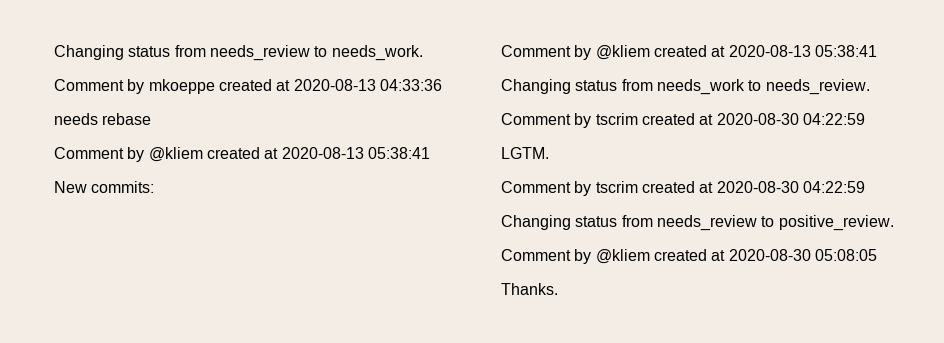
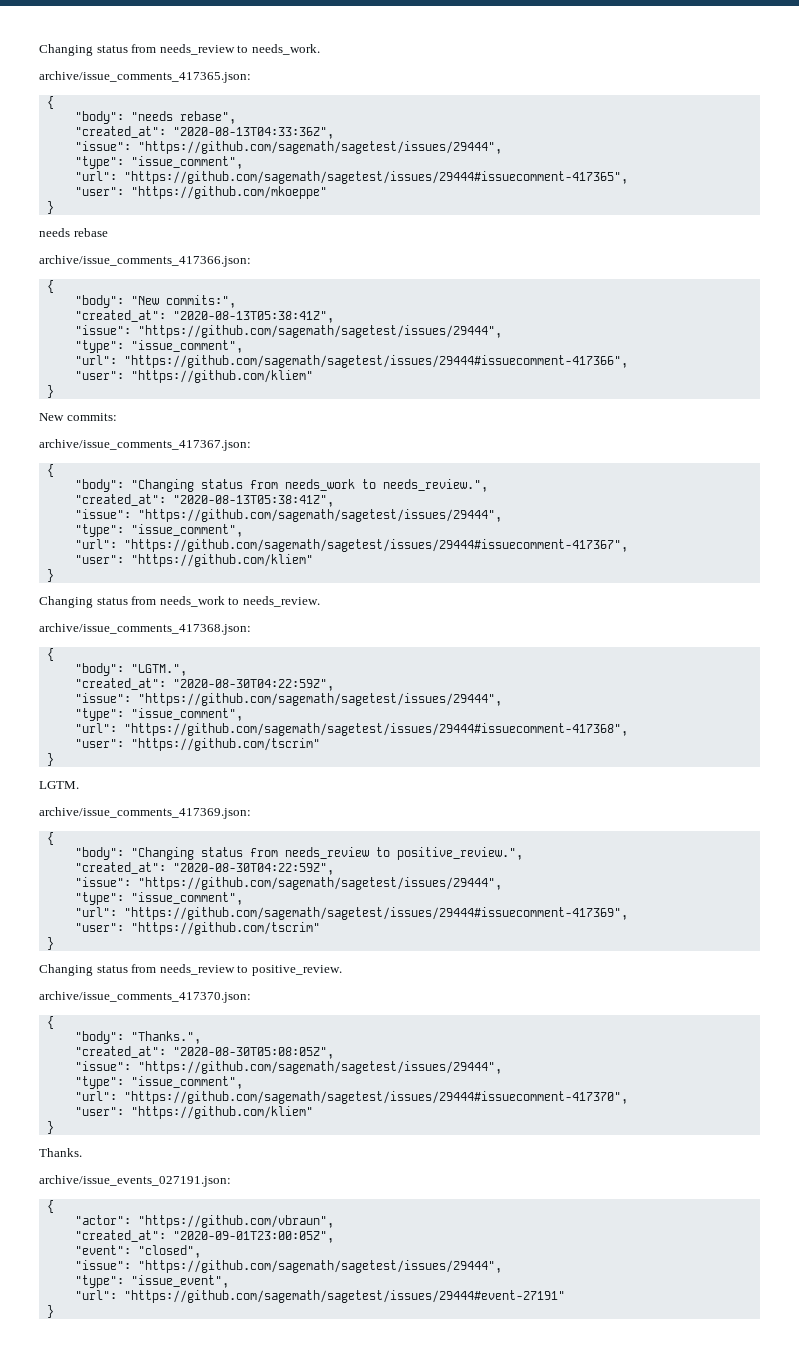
- Comment by mkoeppe created at 2020-08-13 04:33:36
+ archive/issue_comments_417365.json:
+ {
+ "body": "needs rebase",
+ "created_at": "2020-08-13T04:33:36Z",
+ "issue": "https://github.com/sagemath/sagetest/issues/29444",
+ "type": "issue_comment",
+ "url": "https://github.com/sagemath/sagetest/issues/29444#issuecomment-417365",
+ "user": "https://github.com/mkoeppe"
+ }
  needs rebase
- Comment by @kliem created at 2020-08-13 05:38:41
+ archive/issue_comments_417366.json:
+ {
+ "body": "New commits:",
+ "created_at": "2020-08-13T05:38:41Z",
+ "issue": "https://github.com/sagemath/sagetest/issues/29444",
+ "type": "issue_comment",
+ "url": "https://github.com/sagemath/sagetest/issues/29444#issuecomment-417366",
+ "user": "https://github.com/kliem"
+ }
  New commits:
- Comment by @kliem created at 2020-08-13 05:38:41
+ archive/issue_comments_417367.json:
+ {
+ "body": "Changing status from needs_work to needs_review.",
+ "created_at": "2020-08-13T05:38:41Z",
+ "issue": "https://github.com/sagemath/sagetest/issues/29444",
+ "type": "issue_comment",
+ "url": "https://github.com/sagemath/sagetest/issues/29444#issuecomment-417367",
+ "user": "https://github.com/kliem"
+ }
  Changing status from needs_work to needs_review.
- Comment by tscrim created at 2020-08-30 04:22:59
+ archive/issue_comments_417368.json:
+ {
+ "body": "LGTM.",
+ "created_at": "2020-08-30T04:22:59Z",
+ "issue": "https://github.com/sagemath/sagetest/issues/29444",
+ "type": "issue_comment",
+ "url": "https://github.com/sagemath/sagetest/issues/29444#issuecomment-417368",
+ "user": "https://github.com/tscrim"
+ }
  LGTM.
- Comment by tscrim created at 2020-08-30 04:22:59
+ archive/issue_comments_417369.json:
+ {
+ "body": "Changing status from needs_review to positive_review.",
+ "created_at": "2020-08-30T04:22:59Z",
+ "issue": "https://github.com/sagemath/sagetest/issues/29444",
+ "type": "issue_comment",
+ "url": "https://github.com/sagemath/sagetest/issues/29444#issuecomment-417369",
+ "user": "https://github.com/tscrim"
+ }
- Comment by @kliem created at 2020-08-30 05:08:05
+ archive/issue_comments_417370.json:
+ {
+ "body": "Thanks.",
+ "created_at": "2020-08-30T05:08:05Z",
+ "issue": "https://github.com/sagemath/sagetest/issues/29444",
+ "type": "issue_comment",
+ "url": "https://github.com/sagemath/sagetest/issues/29444#issuecomment-417370",
+ "user": "https://github.com/kliem"
+ }
  Thanks.
+ archive/issue_events_027191.json:
+ {
+ "actor": "https://github.com/vbraun",
+ "created_at": "2020-09-01T23:00:05Z",
+ "event": "closed",
+ "issue": "https://github.com/sagemath/sagetest/issues/29444",
+ "type": "issue_event",
+ "url": "https://github.com/sagemath/sagetest/issues/29444#event-27191"
+ }

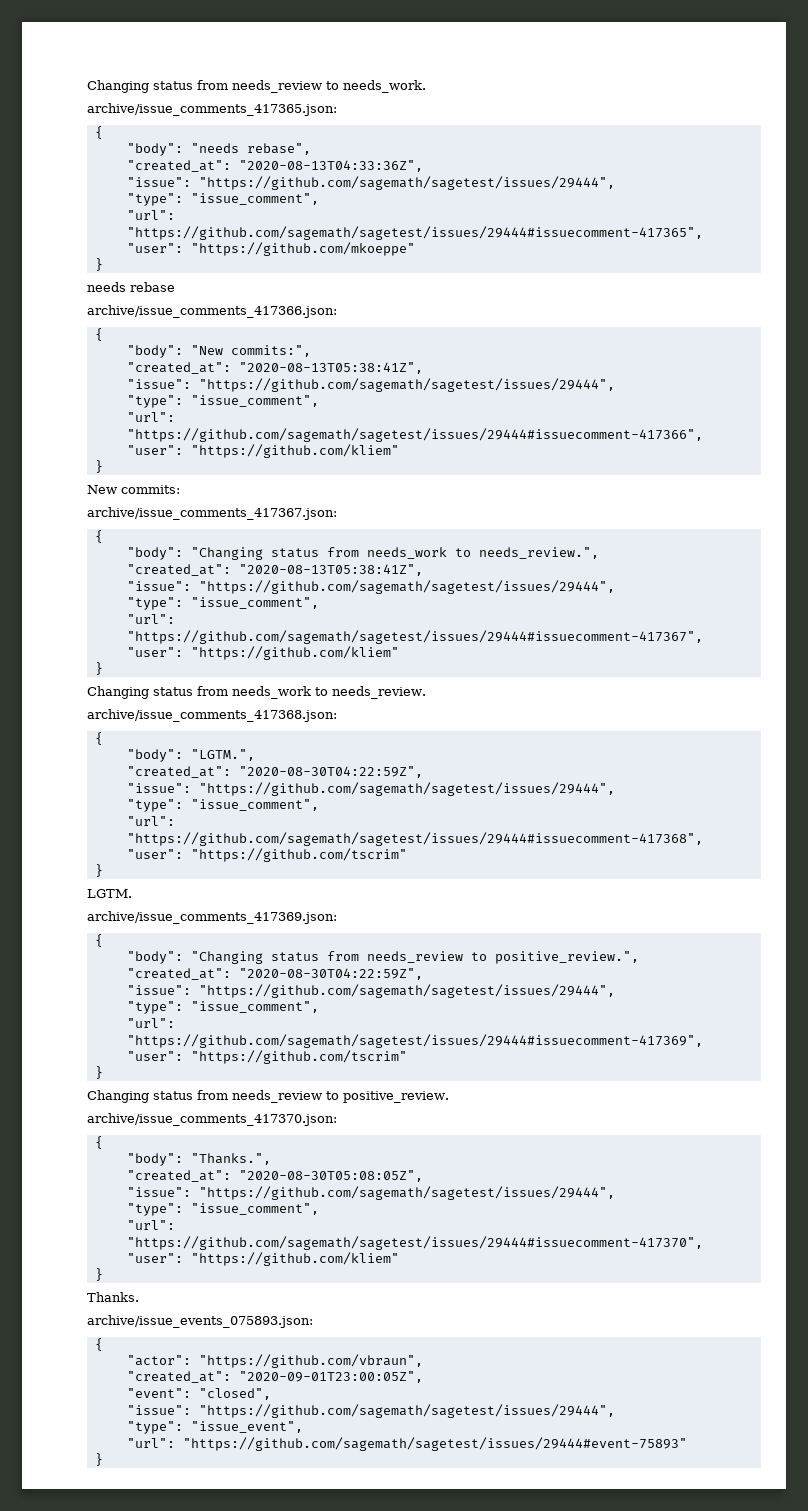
- archive/issue_events_027191.json:
+ archive/issue_events_075893.json:
- "url": "https://github.com/sagemath/sagetest/issues/29444#event-27191"
+ "url": "https://github.com/sagemath/sagetest/issues/29444#event-75893"

